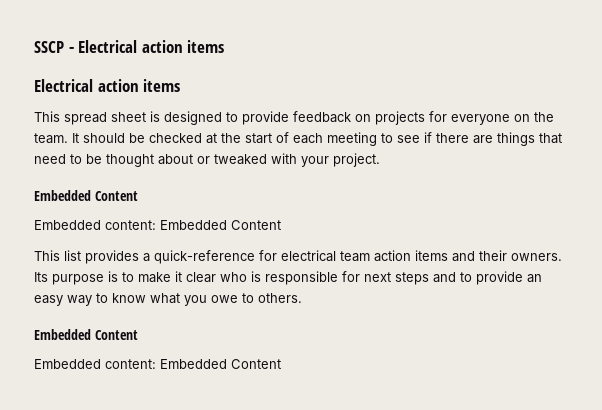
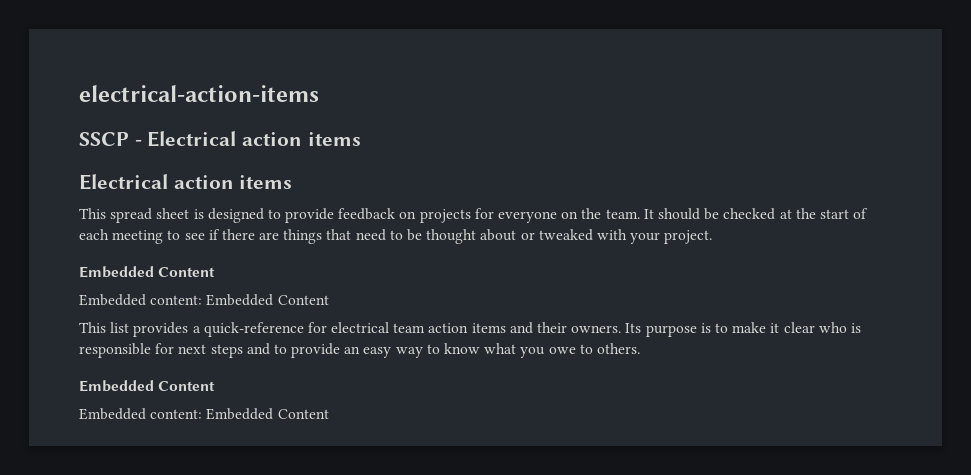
+ electrical-action-items

